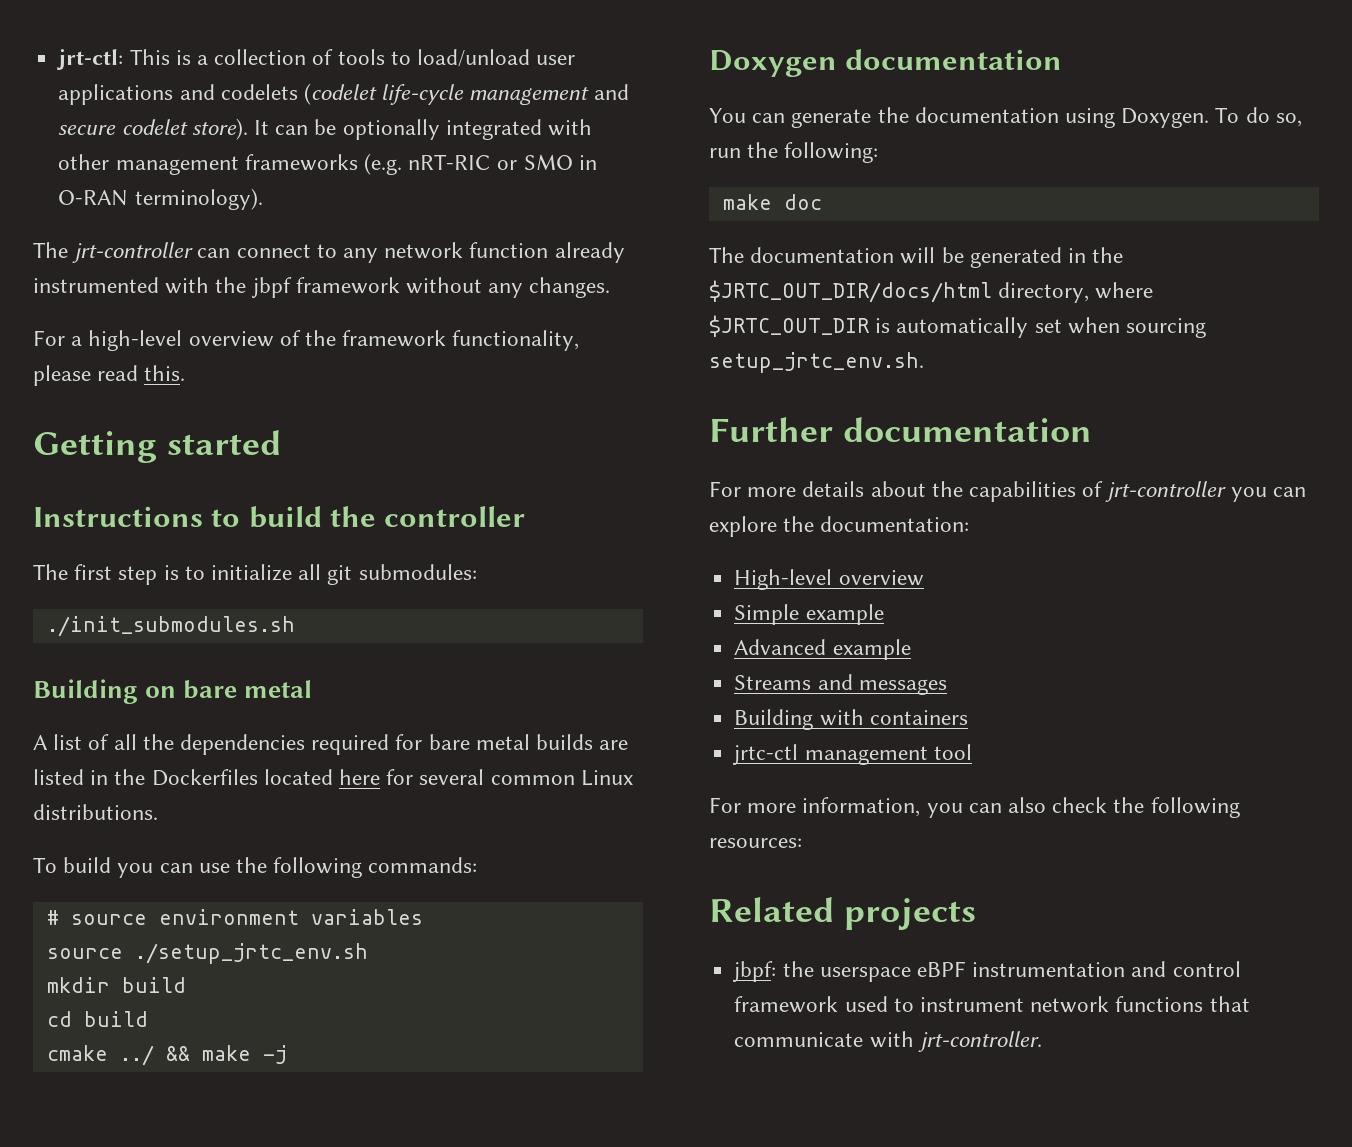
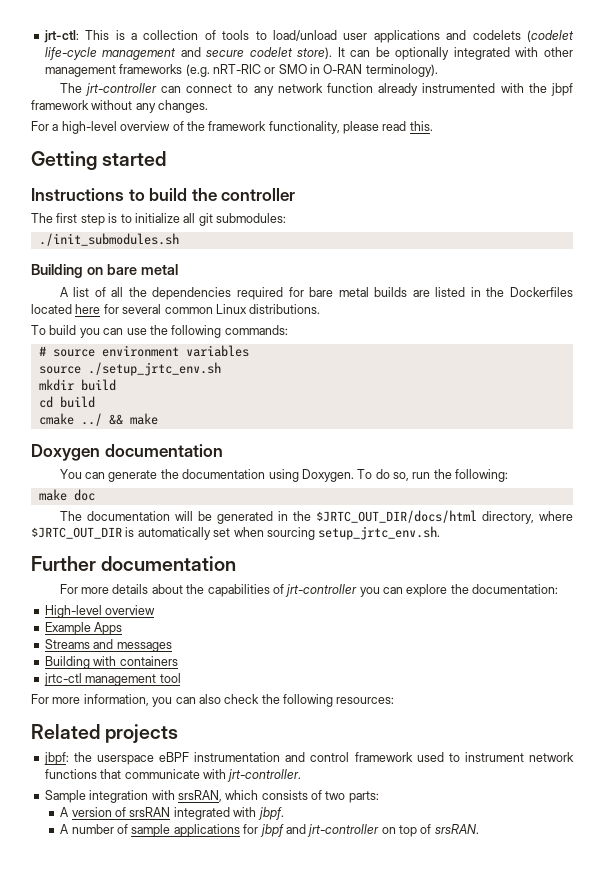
- cmake ../ && make -j
+ cmake ../ && make
- Simple example
- Advanced example
+ Example Apps
+ Sample integration with srsRAN, which consists of two parts:
+ A version of srsRAN integrated with jbpf.
+ A number of sample applications for jbpf and jrt-controller on top of srsRAN.

